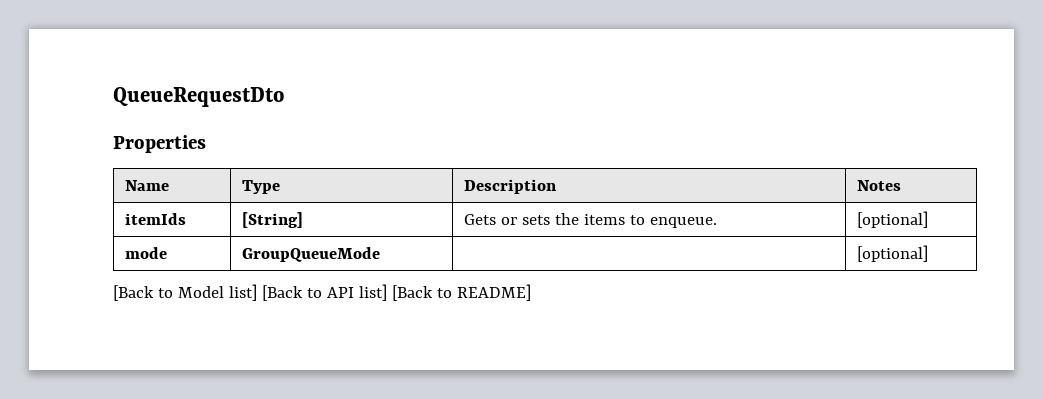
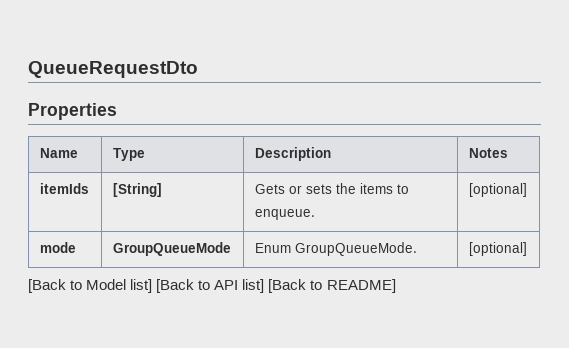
- mode | GroupQueueMode | | [optional]
+ mode | GroupQueueMode | Enum GroupQueueMode. | [optional]

